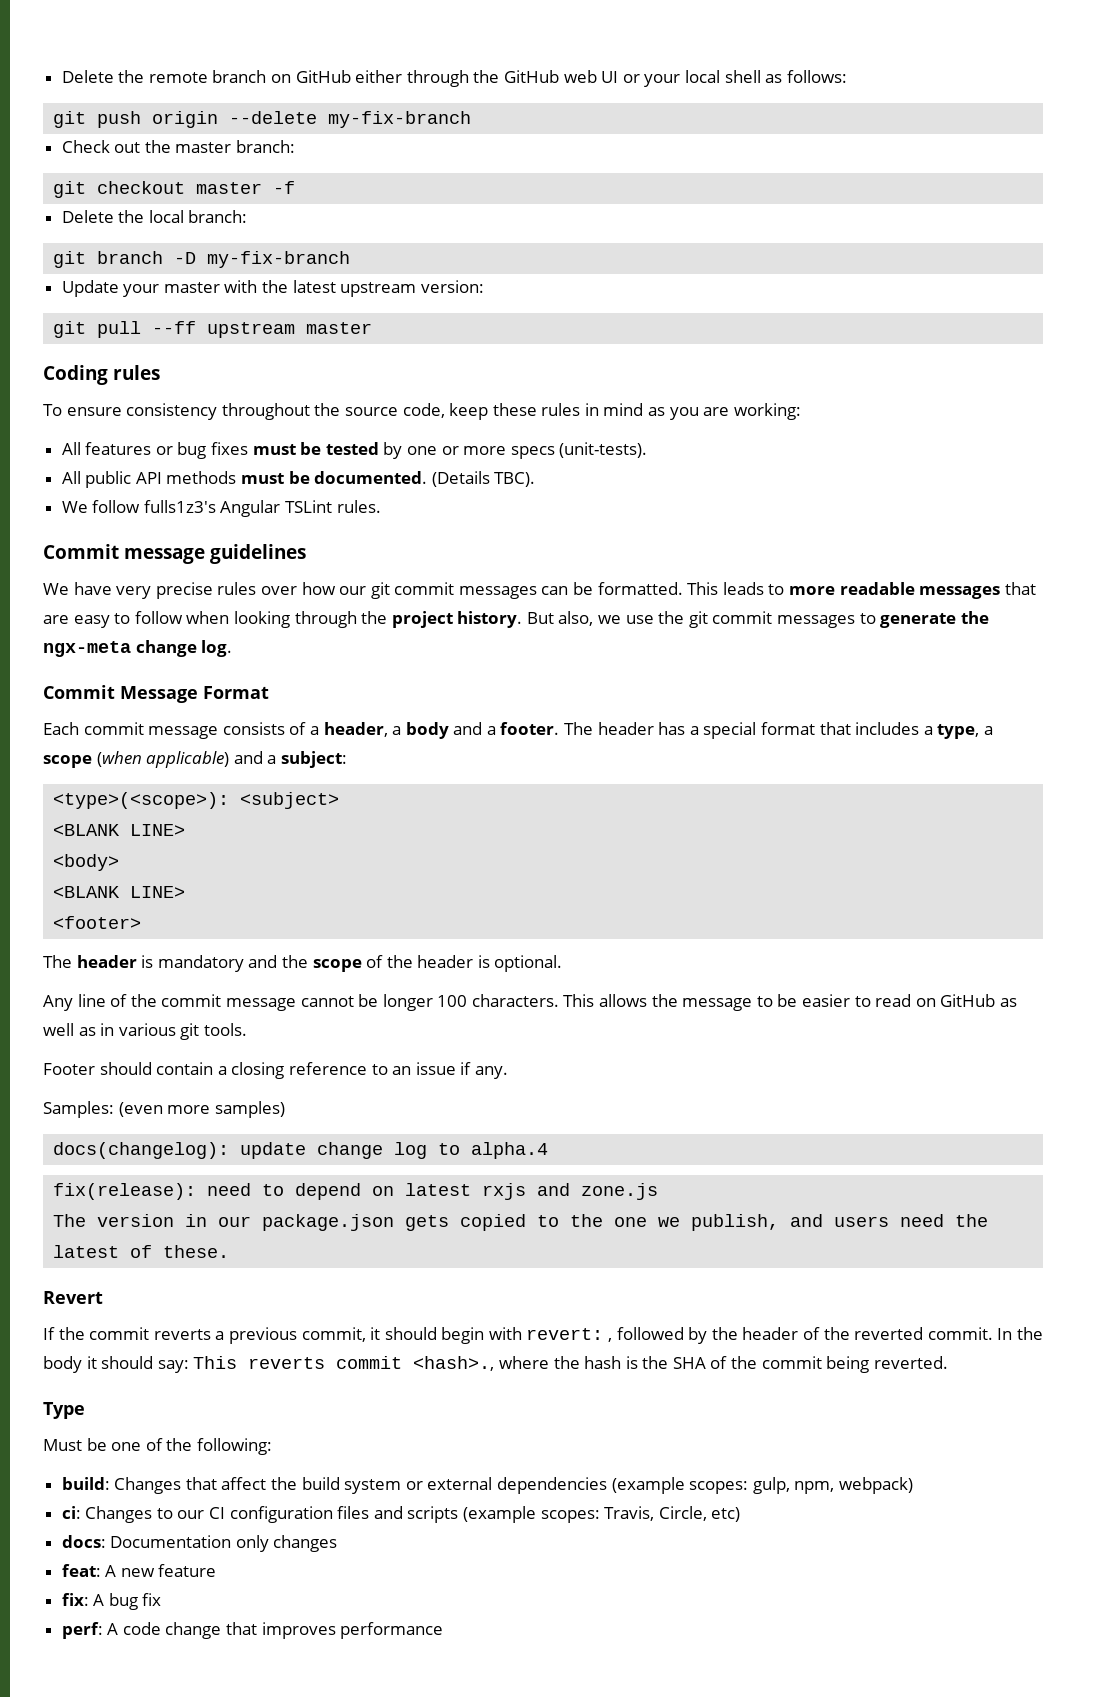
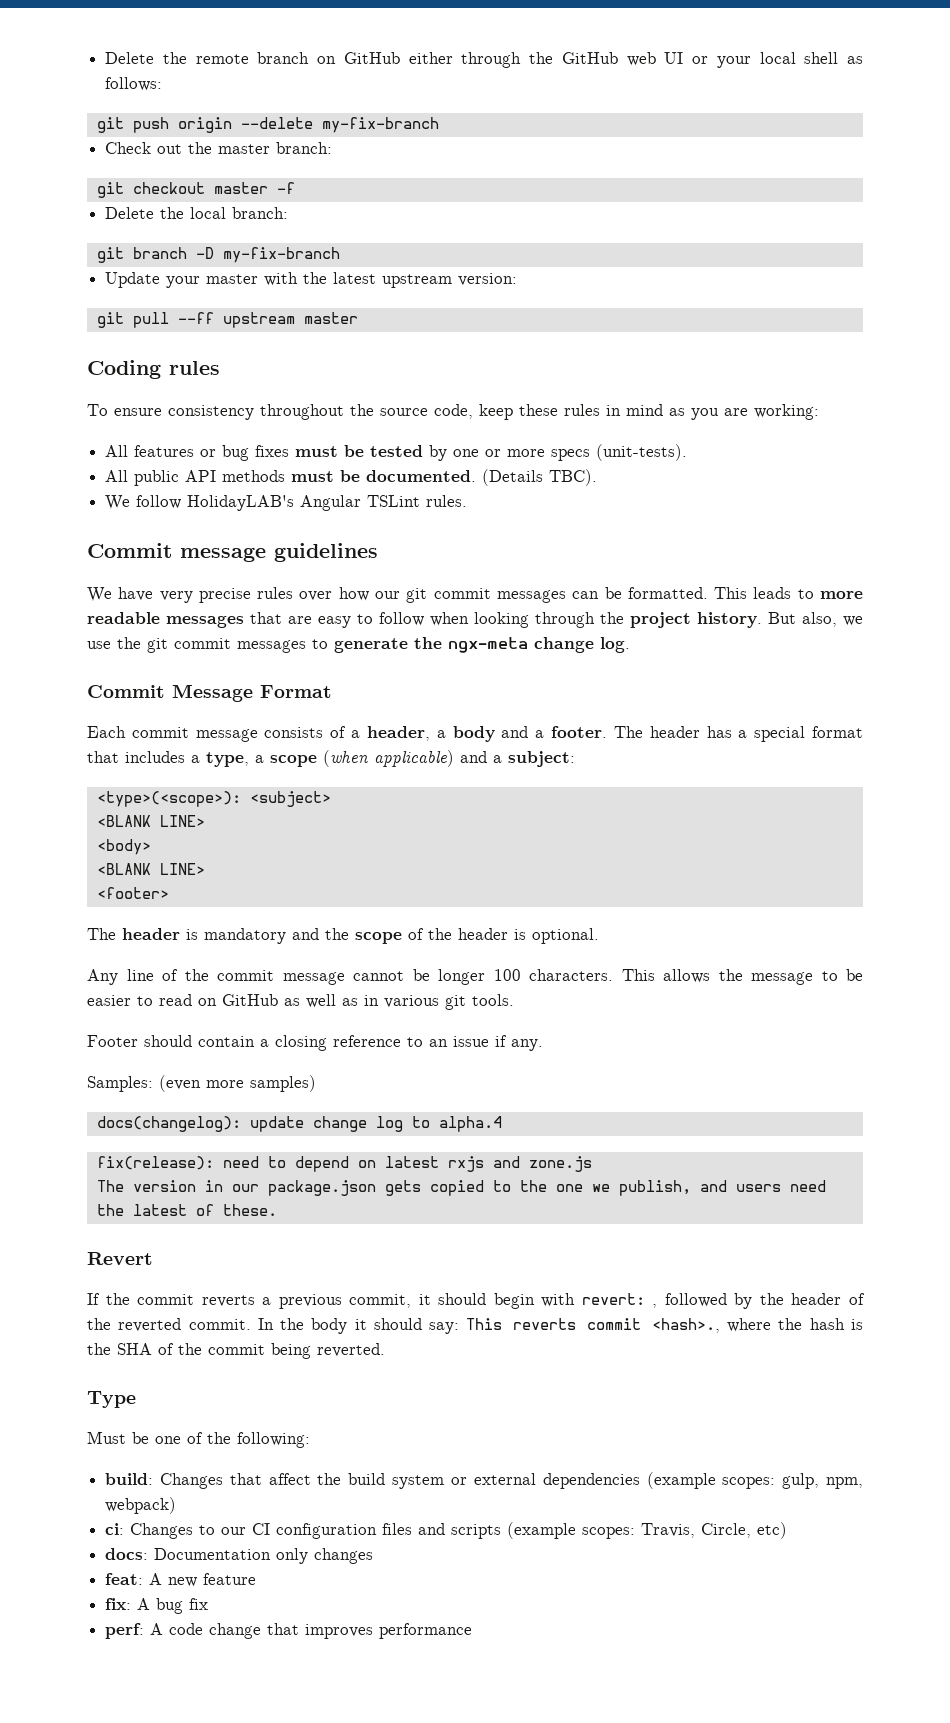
- We follow fulls1z3's Angular TSLint rules.
+ We follow HolidayLAB's Angular TSLint rules.

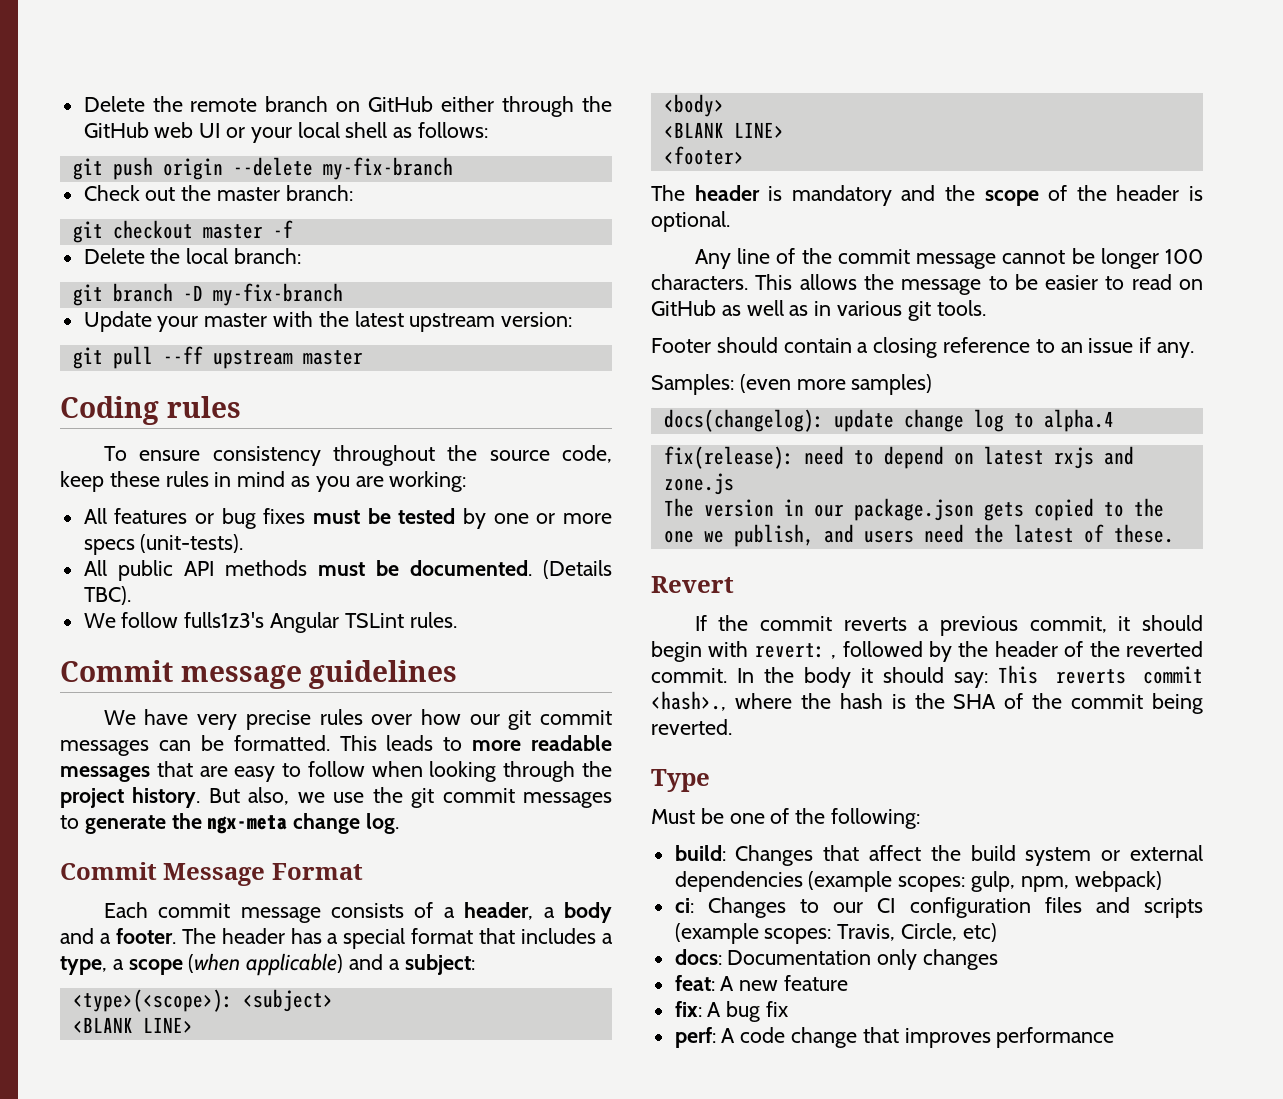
- We follow HolidayLAB's Angular TSLint rules.
+ We follow fulls1z3's Angular TSLint rules.

